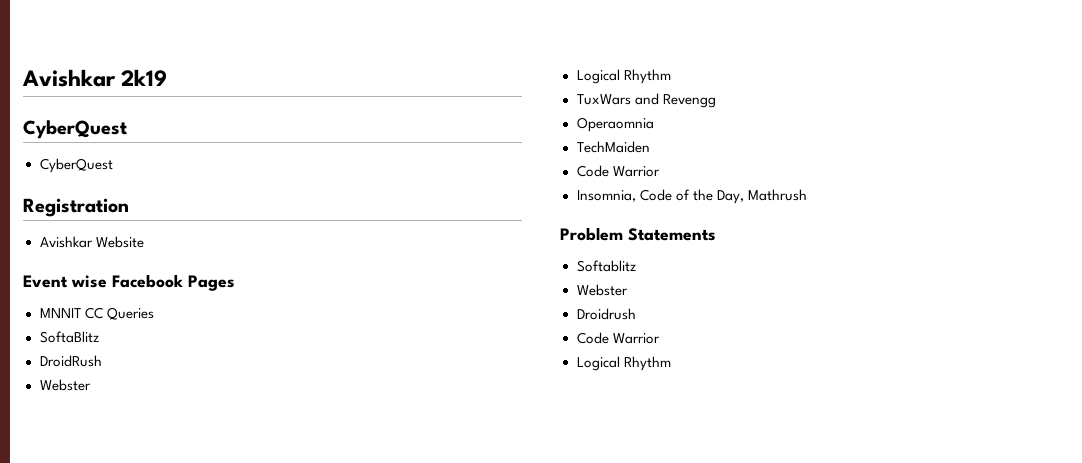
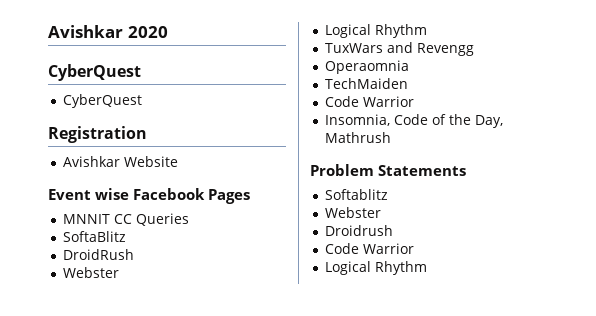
- Avishkar 2k19
+ Avishkar 2020

